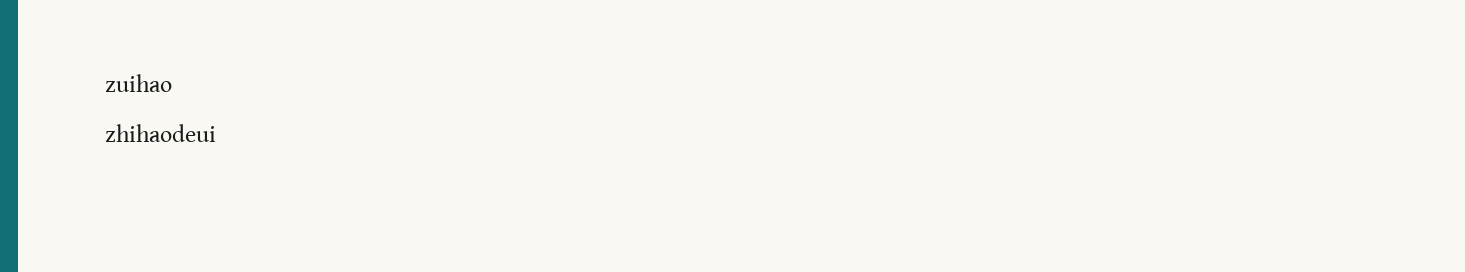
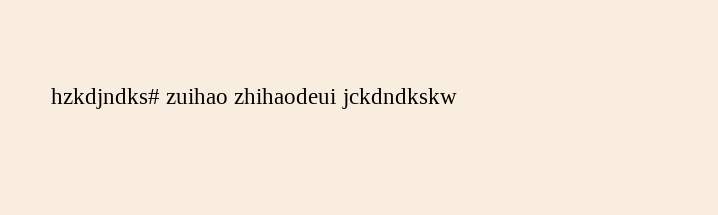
- zuihao
- zhihaodeui
+ hzkdjndks# zuihao zhihaodeui jckdndkskw

